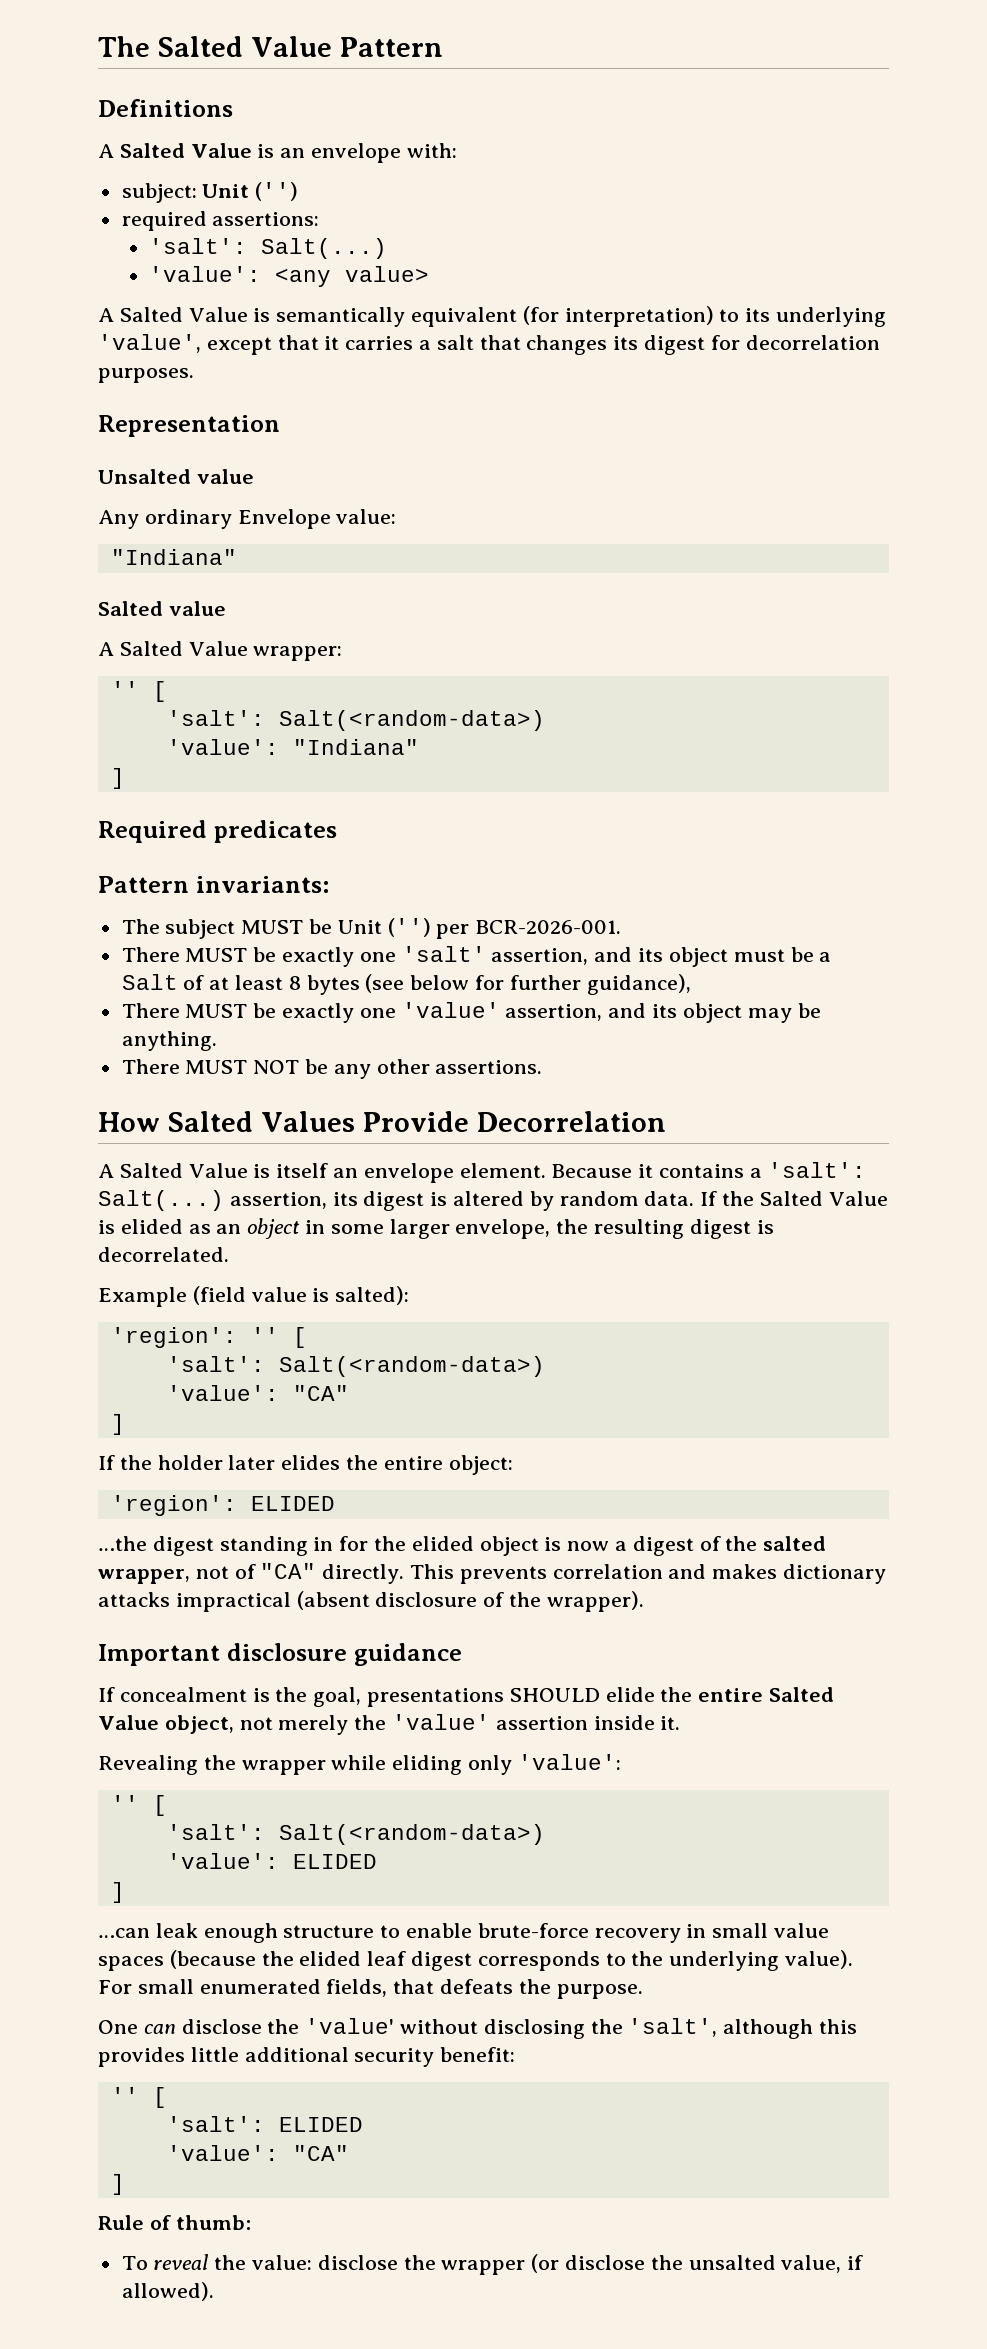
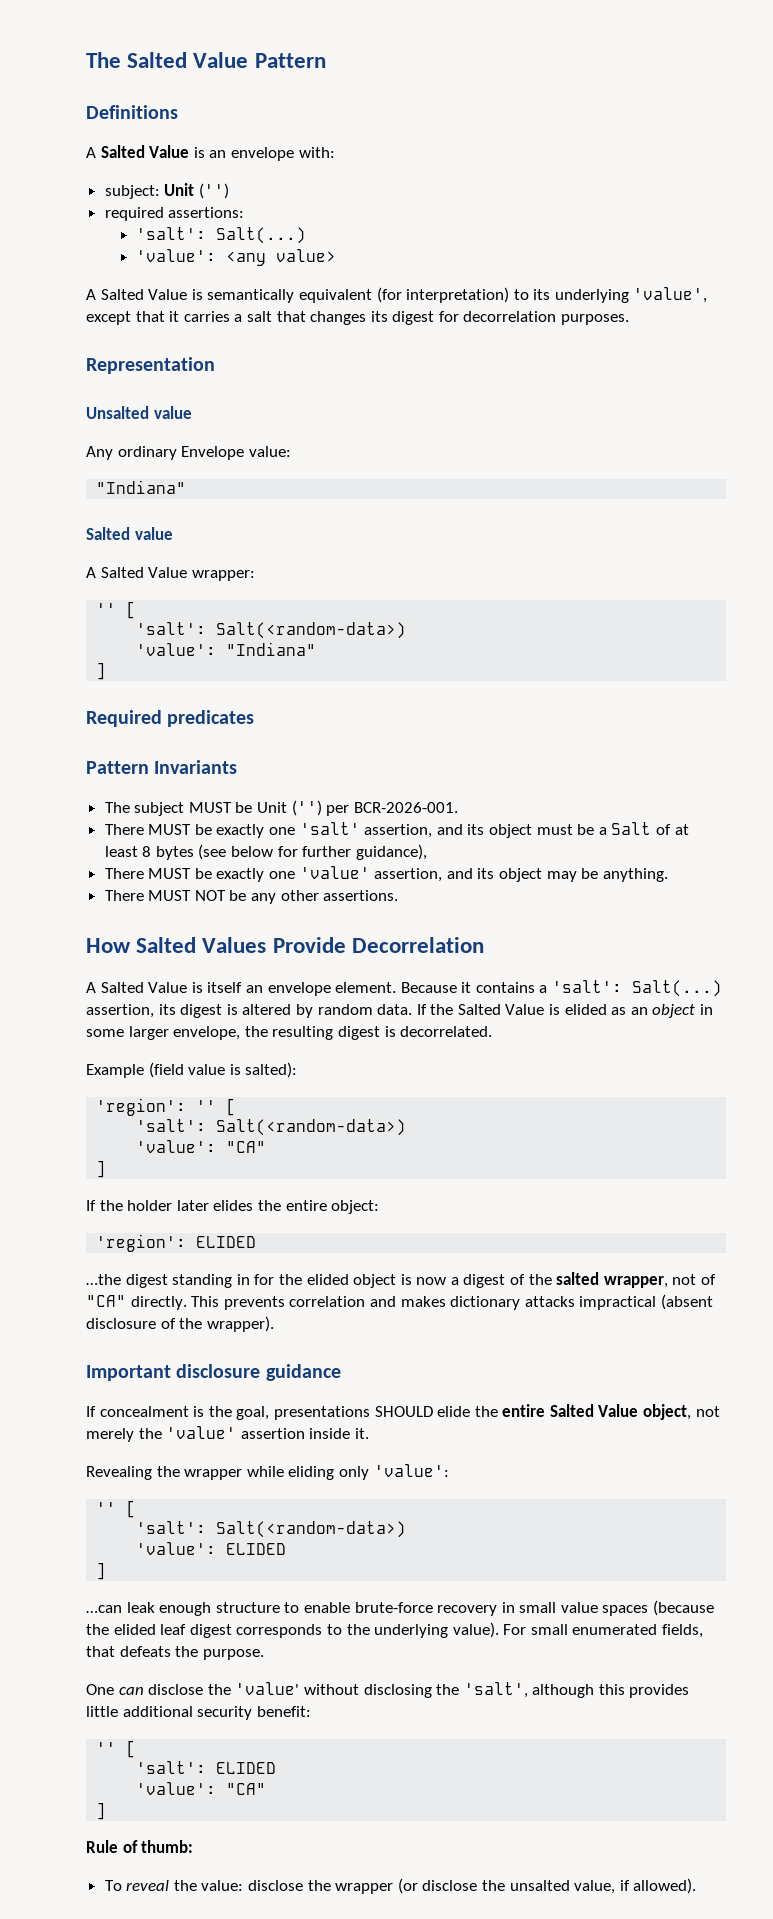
- Pattern invariants:
+ Pattern Invariants

